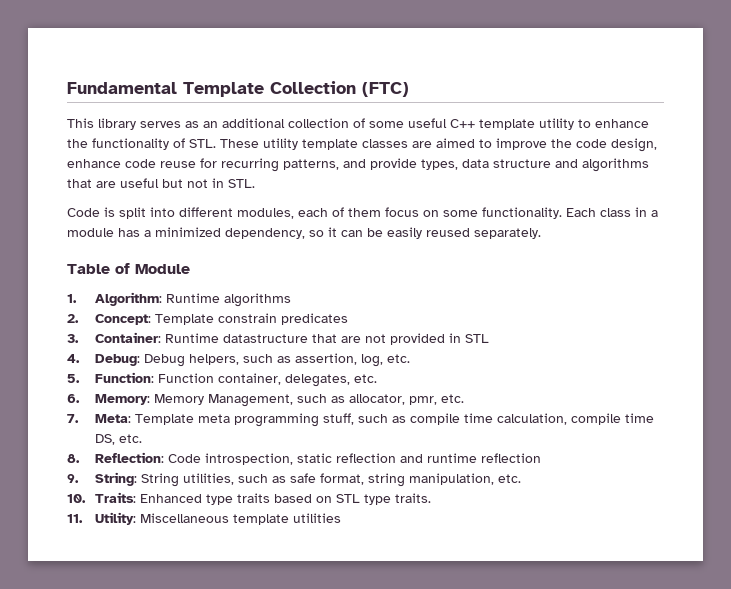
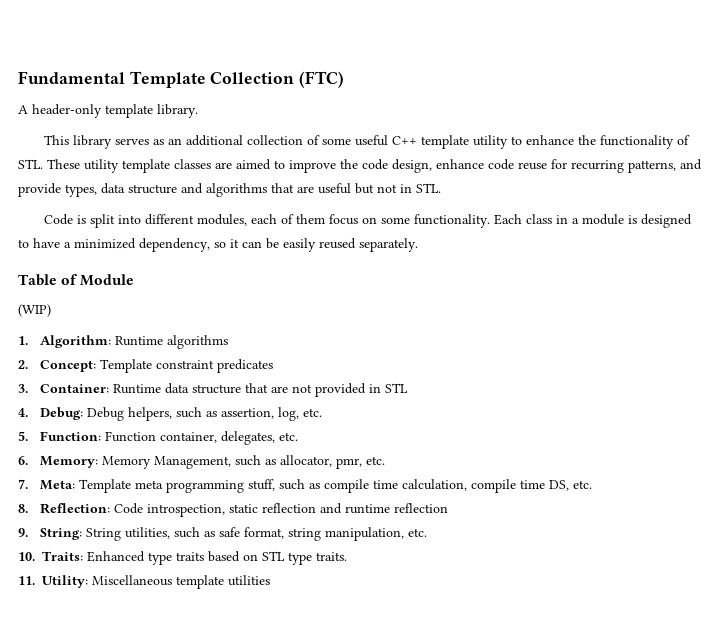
+ A header-only template library.
- Each class in a module has a minimized dependency, so it can be easily reused separately.
+ Each class in a module is designed to have a minimized dependency, so it can be easily reused separately.
+ (WIP)
- 2. Concept: Template constrain predicates
+ 2. Concept: Template constraint predicates
- 3. Container: Runtime datastructure that are not provided in STL
+ 3. Container: Runtime data structure that are not provided in STL

